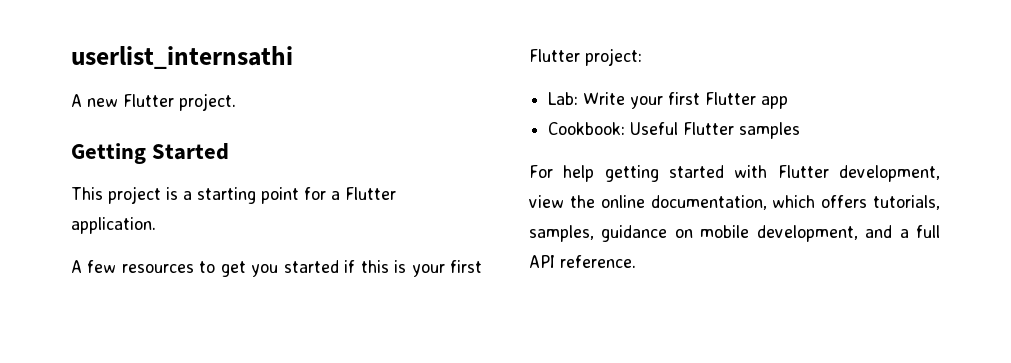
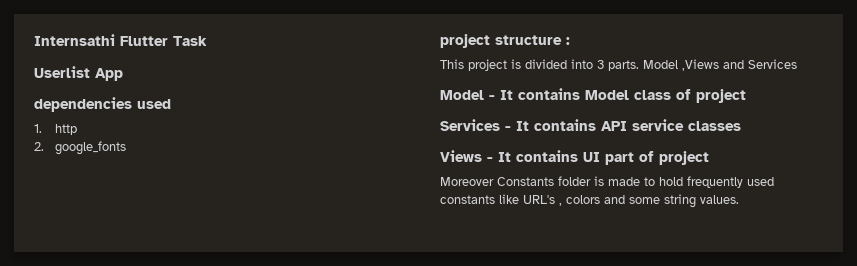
- userlist_internsathi
- A new Flutter project.
- Getting Started
- This project is a starting point for a Flutter application.
- A few resources to get you started if this is your first Flutter project:
- Lab: Write your first Flutter app
- Cookbook: Useful Flutter samples
- For help getting started with Flutter development, view the online documentation, which offers tutorials, samples, guidance on mobile development, and a full API reference.
+ Internsathi Flutter Task
+ Userlist App
+ dependencies used
+ 1. http
+ 2. google_fonts
+ project structure :
+ This project is divided into 3 parts. Model ,Views and Services
+ Model - It contains Model class of project
+ Services - It contains API service classes
+ Views - It contains UI part of project
+ Moreover Constants folder is made to hold frequently used constants like URL's , colors and some string values.

